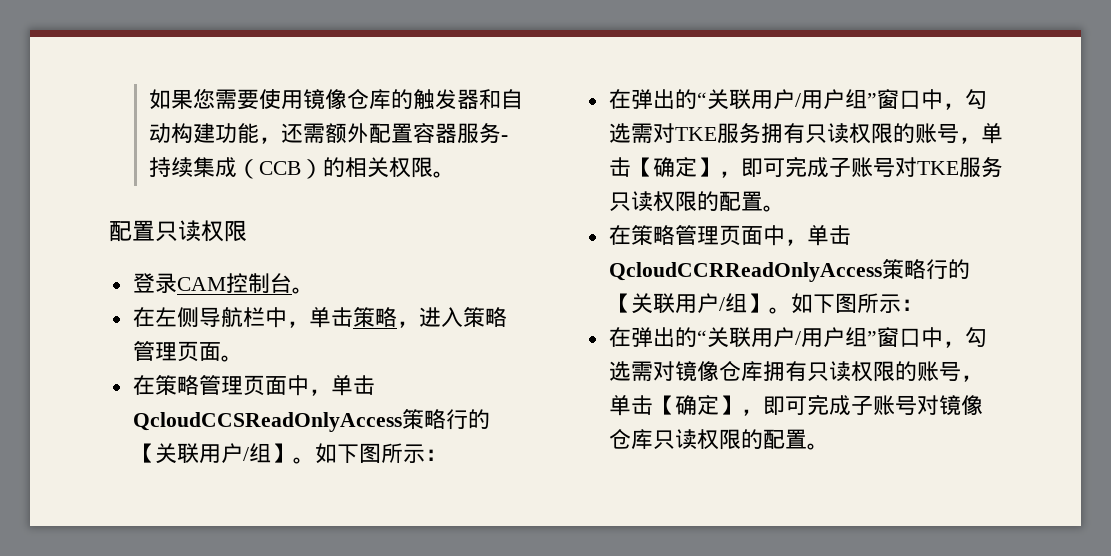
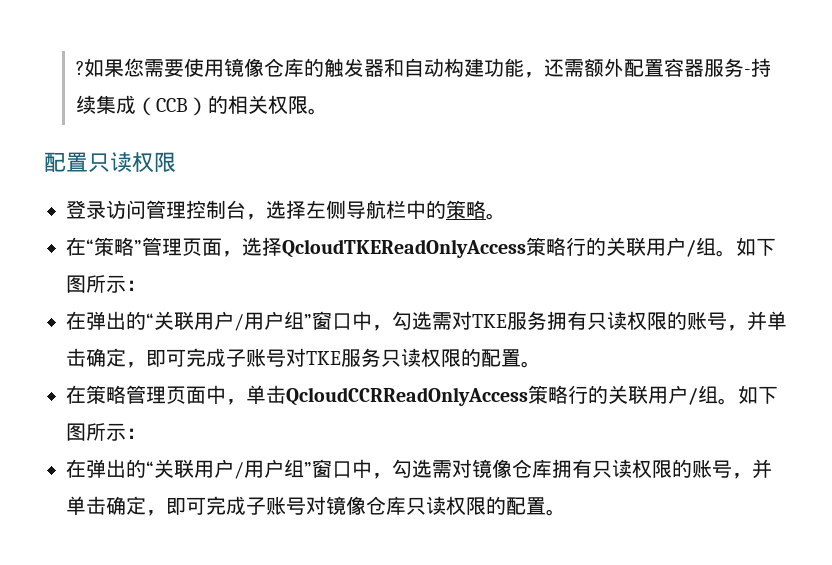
+ ?
- 登录CAM控制台。
- 在左侧导航栏中，单击策略，进入策略管理页面。
- 在策略管理页面中，单击QcloudCCSReadOnlyAccess策略行的【关联用户/组】。
+ 登录访问管理控制台，选择左侧导航栏中的策略。
+ 在“策略”管理页面，选择QcloudTKEReadOnlyAccess策略行的关联用户/组。
- 在弹出的“关联用户/用户组”窗口中，勾选需对TKE服务拥有只读权限的账号，单击【确定】，即可完成子账号对TKE服务只读权限的配置。
+ 在弹出的“关联用户/用户组”窗口中，勾选需对TKE服务拥有只读权限的账号，并单击确定，即可完成子账号对TKE服务只读权限的配置。
- 在策略管理页面中，单击QcloudCCRReadOnlyAccess策略行的【关联用户/组】。
+ 在策略管理页面中，单击QcloudCCRReadOnlyAccess策略行的关联用户/组。
- 在弹出的“关联用户/用户组”窗口中，勾选需对镜像仓库拥有只读权限的账号，单击【确定】，即可完成子账号对镜像仓库只读权限的配置。
+ 在弹出的“关联用户/用户组”窗口中，勾选需对镜像仓库拥有只读权限的账号，并单击确定，即可完成子账号对镜像仓库只读权限的配置。

